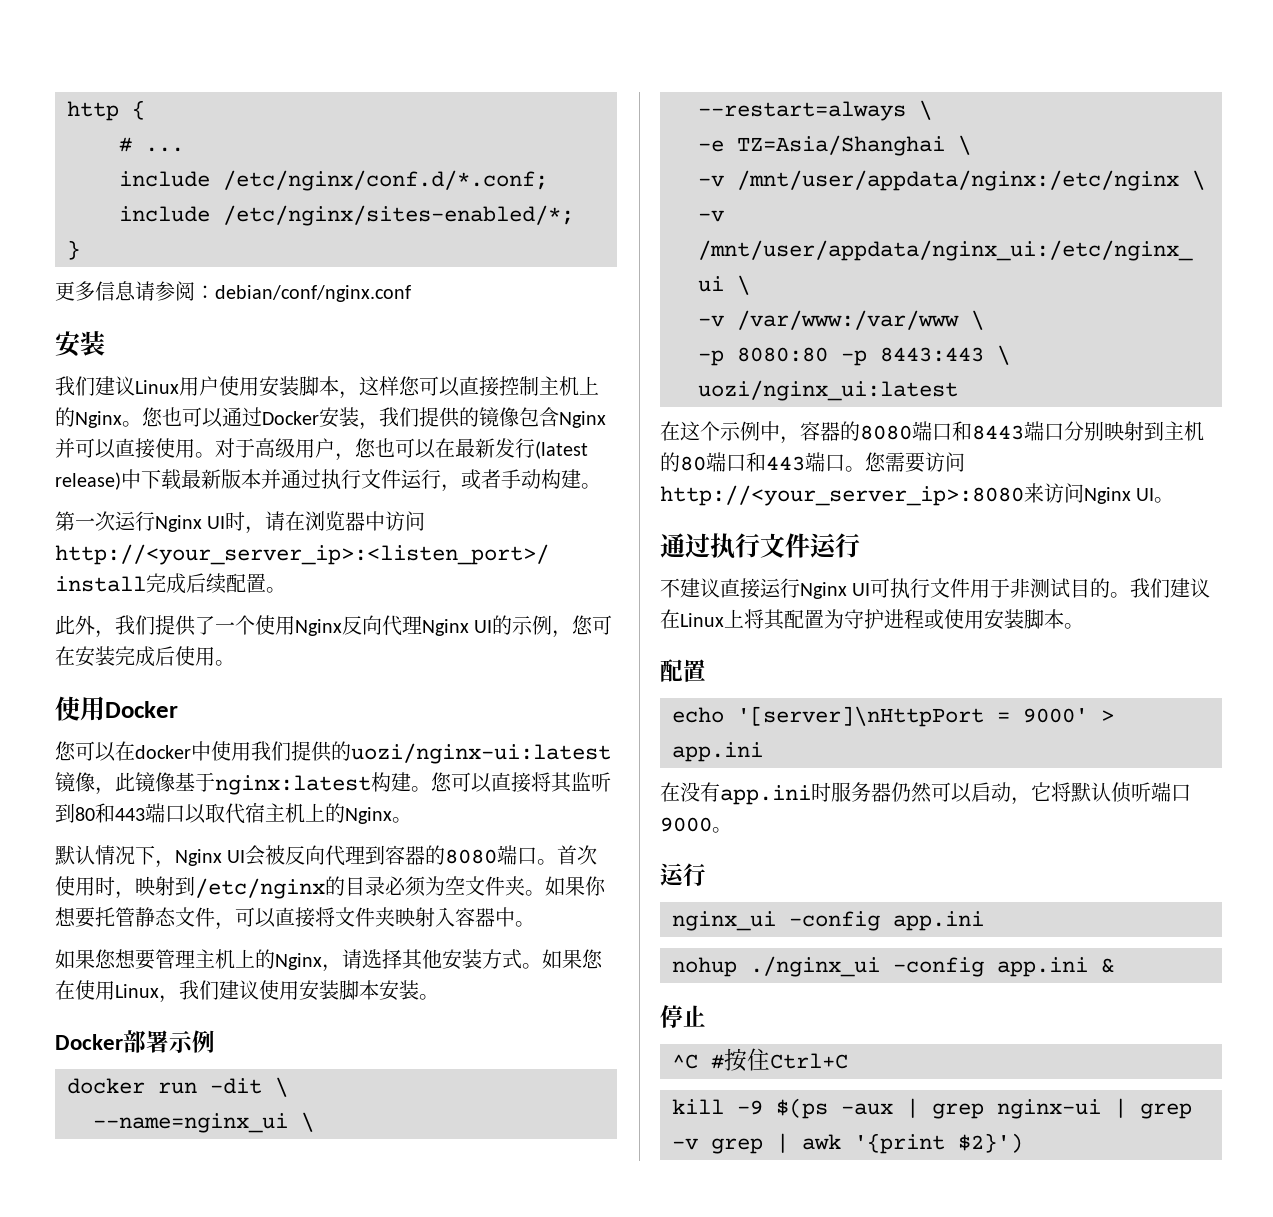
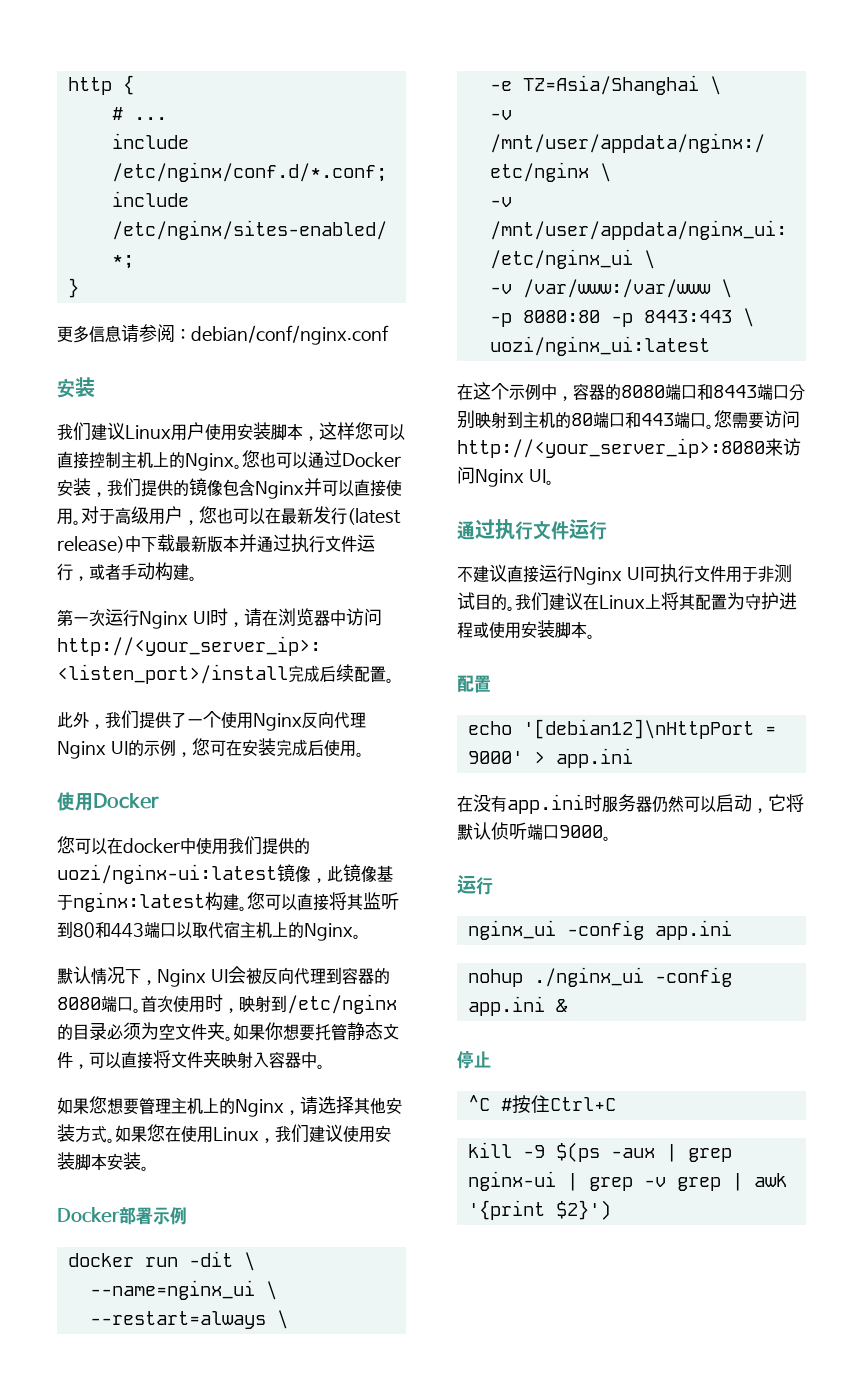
- echo '[server]\nHttpPort = 9000' > app.ini
+ echo '[debian12]\nHttpPort = 9000' > app.ini

